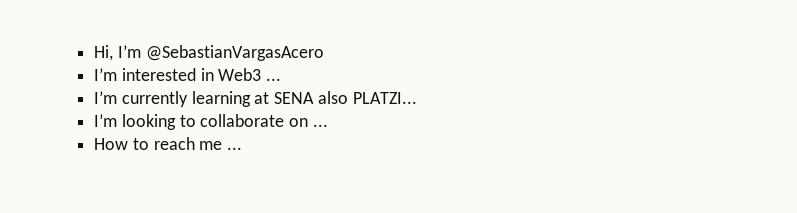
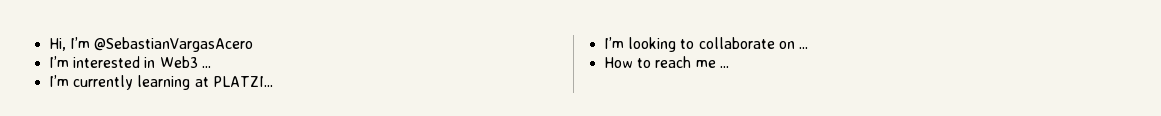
- I’m currently learning at SENA also PLATZI...
+ I’m currently learning at PLATZI...

